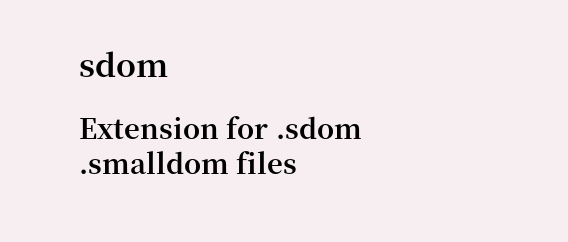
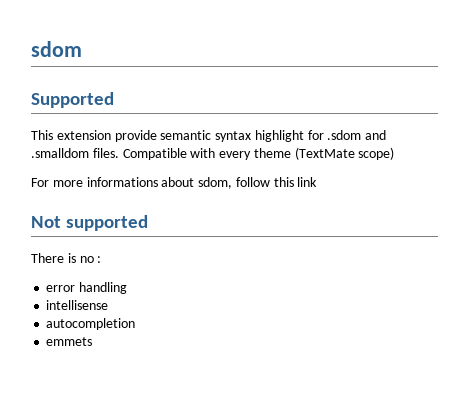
- Extension for .sdom .smalldom files
+ Supported
+ This extension provide semantic syntax highlight for .sdom and .smalldom files. Compatible with every theme (TextMate scope)
+ For more informations about sdom, follow this link
+ Not supported
+ There is no :
+ error handling
+ intellisense
+ autocompletion
+ emmets

